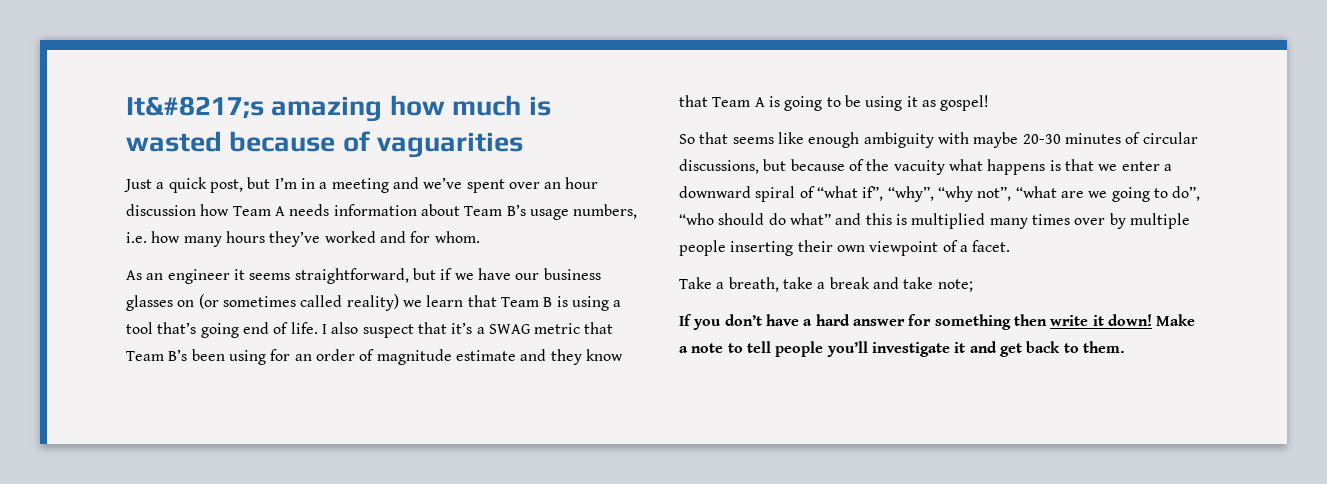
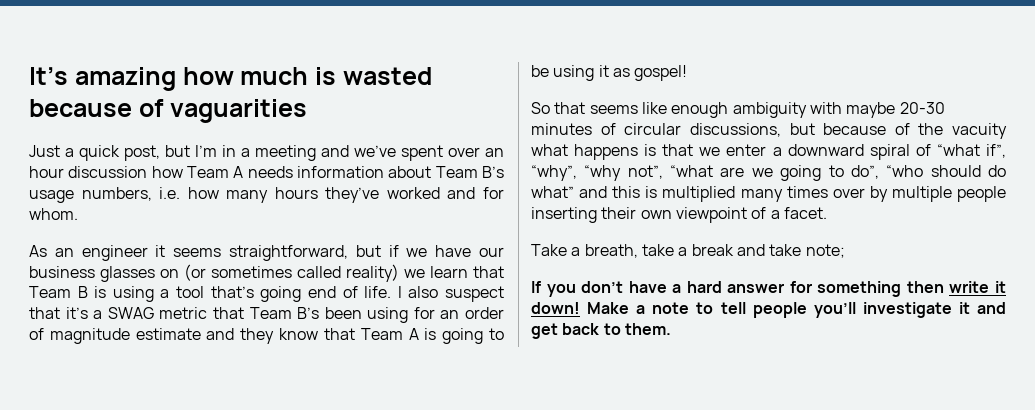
- It&#8217;s amazing how much is wasted because of vaguarities
+ It’s amazing how much is wasted because of vaguarities

